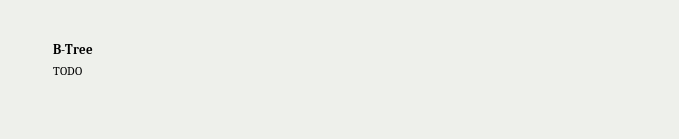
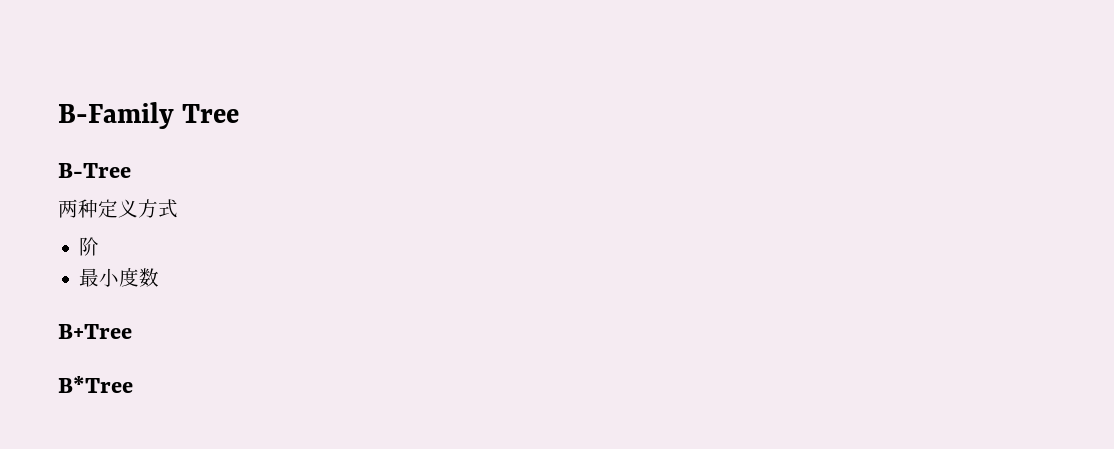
+ B-Family Tree
- TODO
+ 两种定义方式
+ 阶
+ 最小度数
+ B+Tree
+ B*Tree

